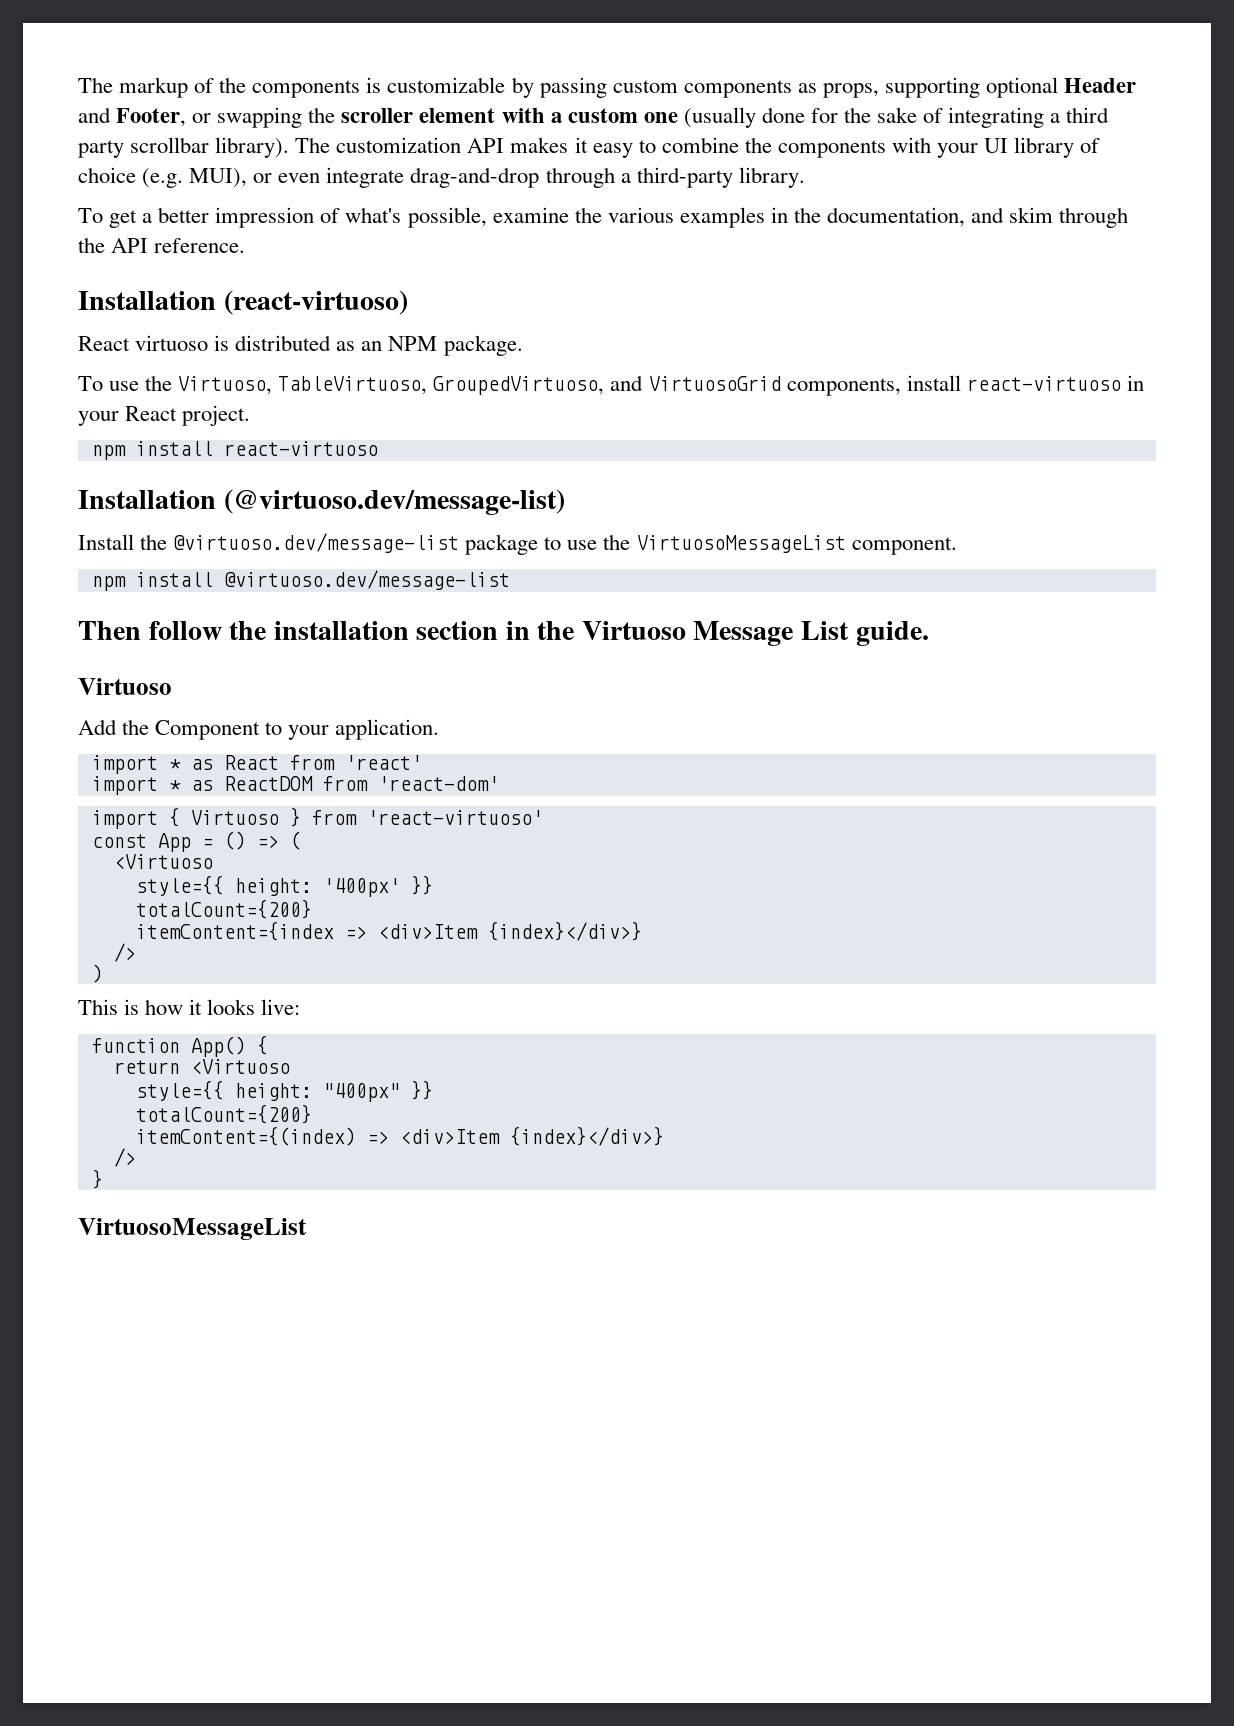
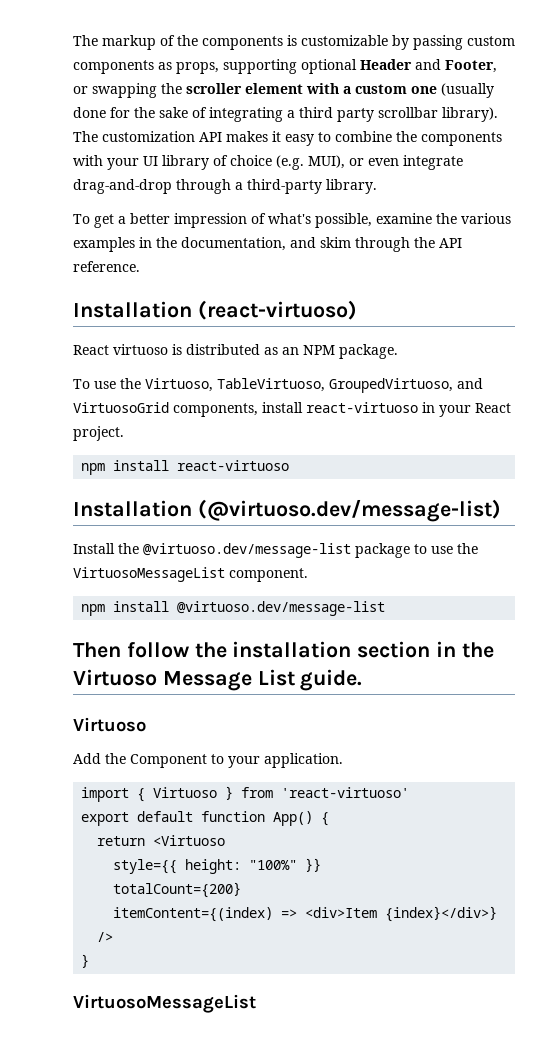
- import * as React from 'react'
- import * as ReactDOM from 'react-dom'
- const App = () => (
- <Virtuoso
- style={{ height: '400px' }}
- totalCount={200}
- itemContent={index => <div>Item {index}</div>}
- />
- )
- This is how it looks live:
- function App() {
+ export default function App() {
- style={{ height: "400px" }}
+ style={{ height: "100%" }}

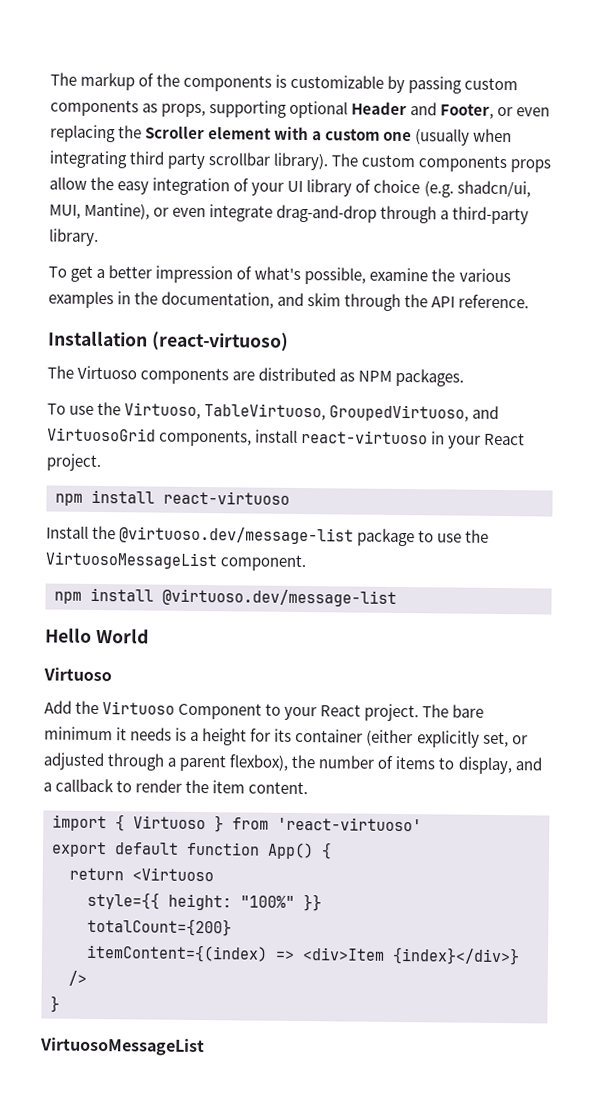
- The markup of the components is customizable by passing custom components as props, supporting optional Header and Footer, or swapping the scroller element with a custom one (usually done for the sake of integrating a third party scrollbar library).
+ The markup of the components is customizable by passing custom components as props, supporting optional Header and Footer, or even replacing the Scroller element with a custom one (usually when integrating third party scrollbar library).
- The customization API makes it easy to combine the components with your UI library of choice (e.g. MUI), or even integrate drag-and-drop through a third-party library.
+ The custom components props allow the easy integration of your UI library of choice (e.g. shadcn/ui, MUI, Mantine), or even integrate drag-and-drop through a third-party library.
- React virtuoso is distributed as an NPM package.
+ The Virtuoso components are distributed as NPM packages.
- Installation (@virtuoso.dev/message-list)
- Then follow the installation section in the Virtuoso Message List guide.
+ Hello World
- Add the Component to your application.
+ Add the Virtuoso Component to your React project. The bare minimum it needs is a height for its container (either explicitly set, or adjusted through a parent flexbox), the number of items to display, and a callback to render the item content.

